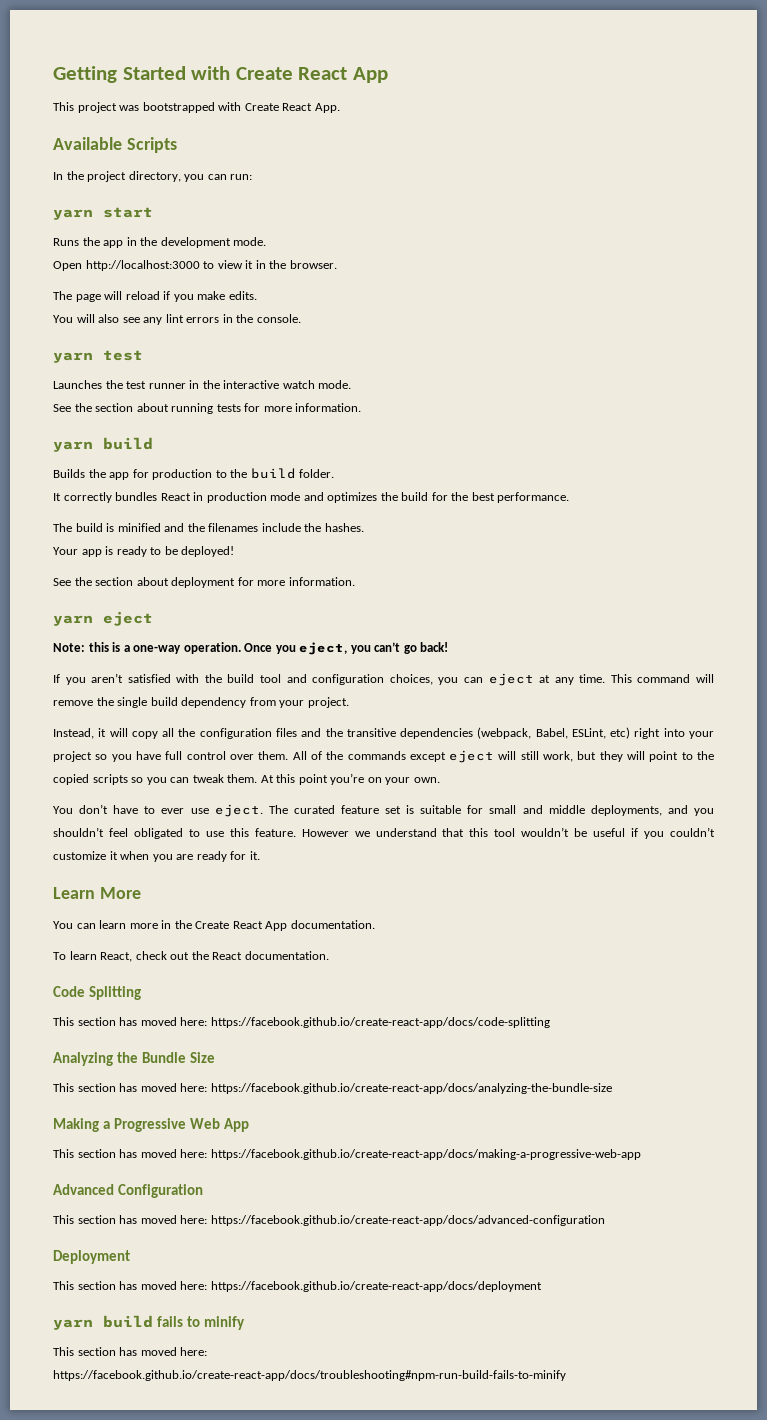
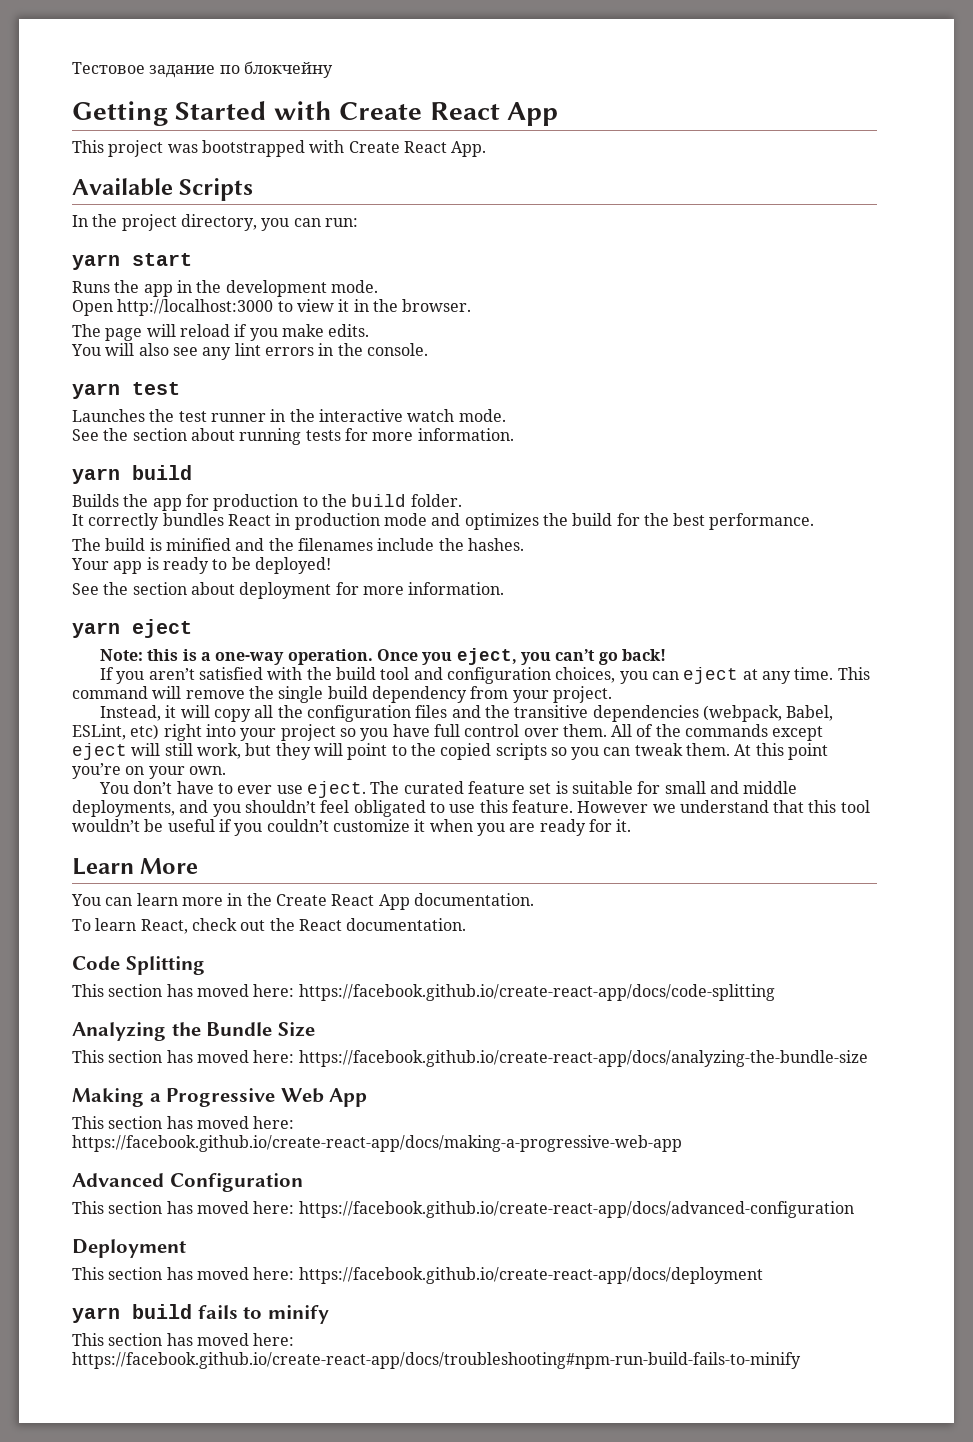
+ Тестовое задание по блокчейну

